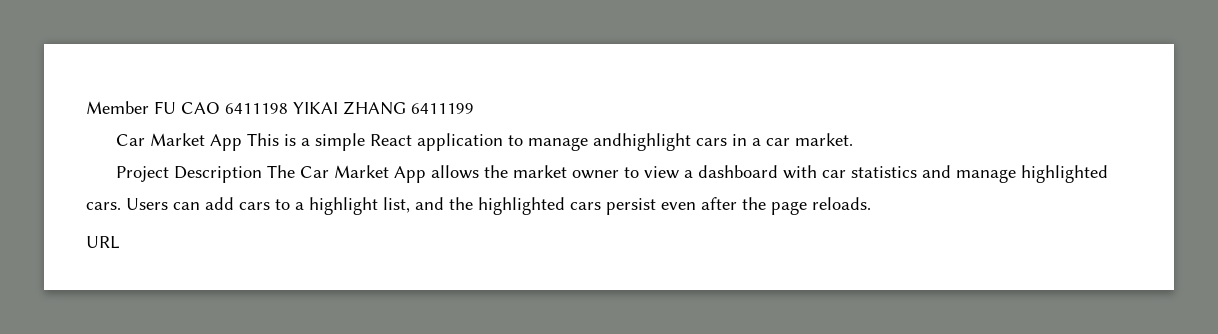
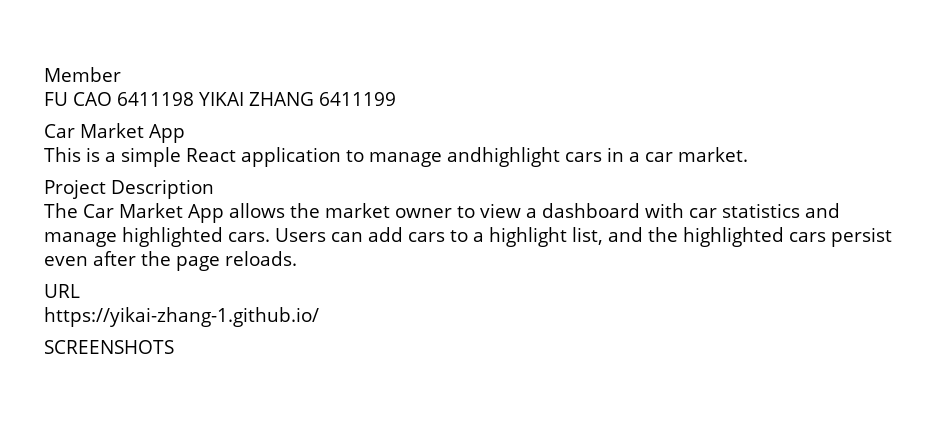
- Member FU CAO 6411198 YIKAI ZHANG 6411199
- Car Market App This is a simple React application to manage andhighlight cars in a car market.
+ Member
+ FU CAO 6411198 YIKAI ZHANG 6411199
+ Car Market App
+ This is a simple React application to manage andhighlight cars in a car market.
- Project Description The Car Market App allows the market owner to view a dashboard with car statistics and manage highlighted cars.
+ Project Description
+ The Car Market App allows the market owner to view a dashboard with car statistics and manage highlighted cars.
+ https://yikai-zhang-1.github.io/
+ SCREENSHOTS

